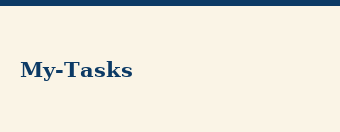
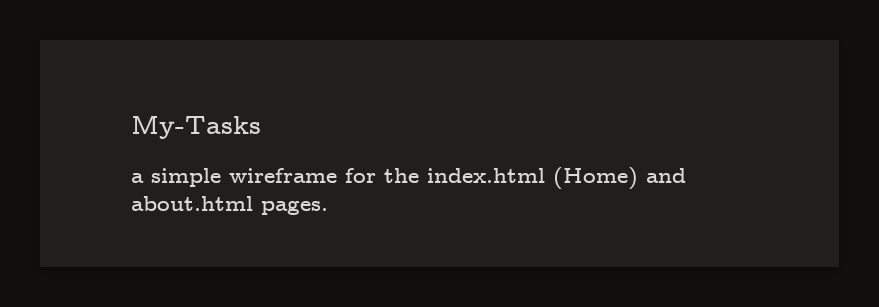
+ a simple wireframe for the index.html (Home) and about.html pages.

